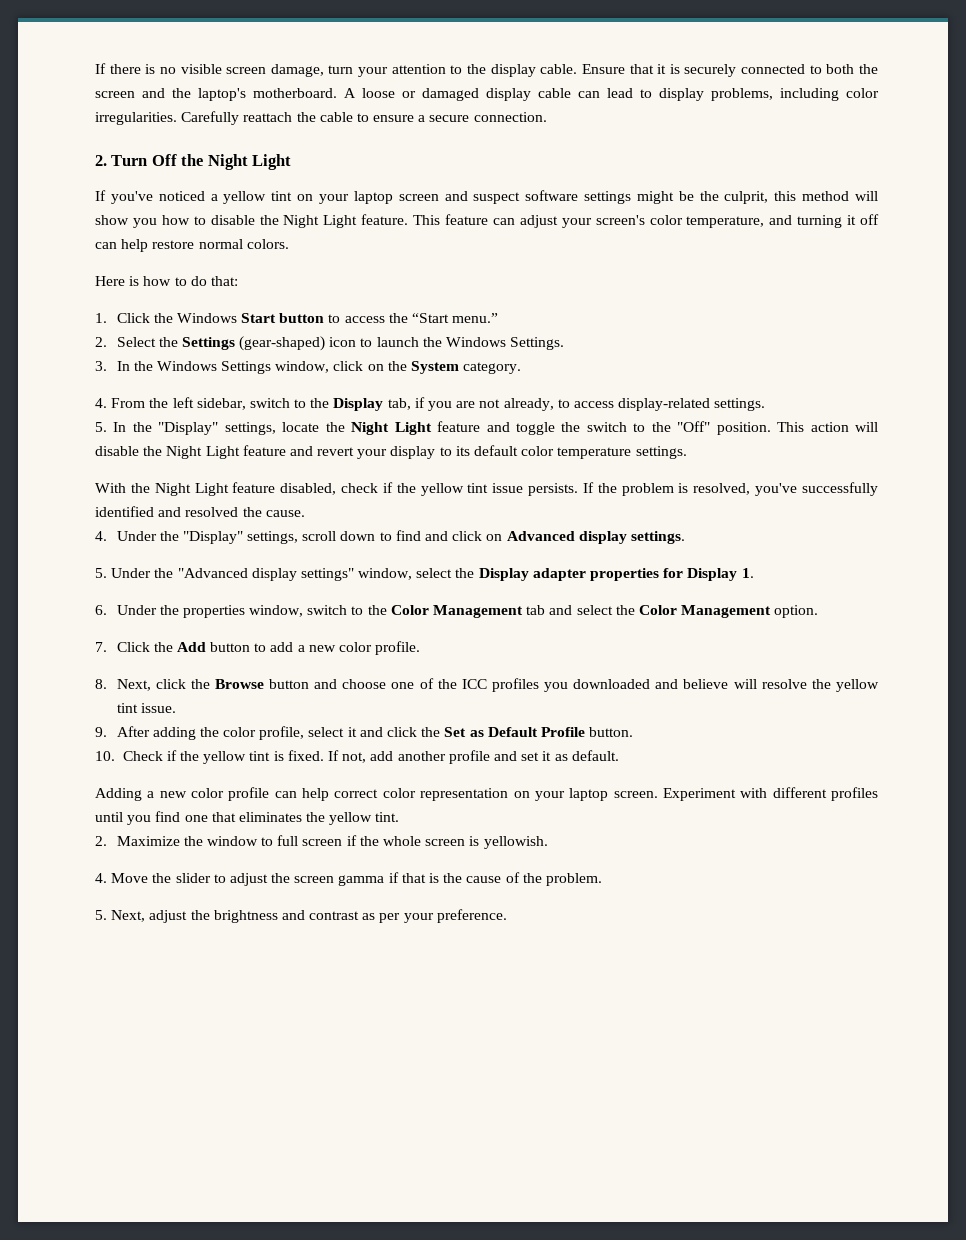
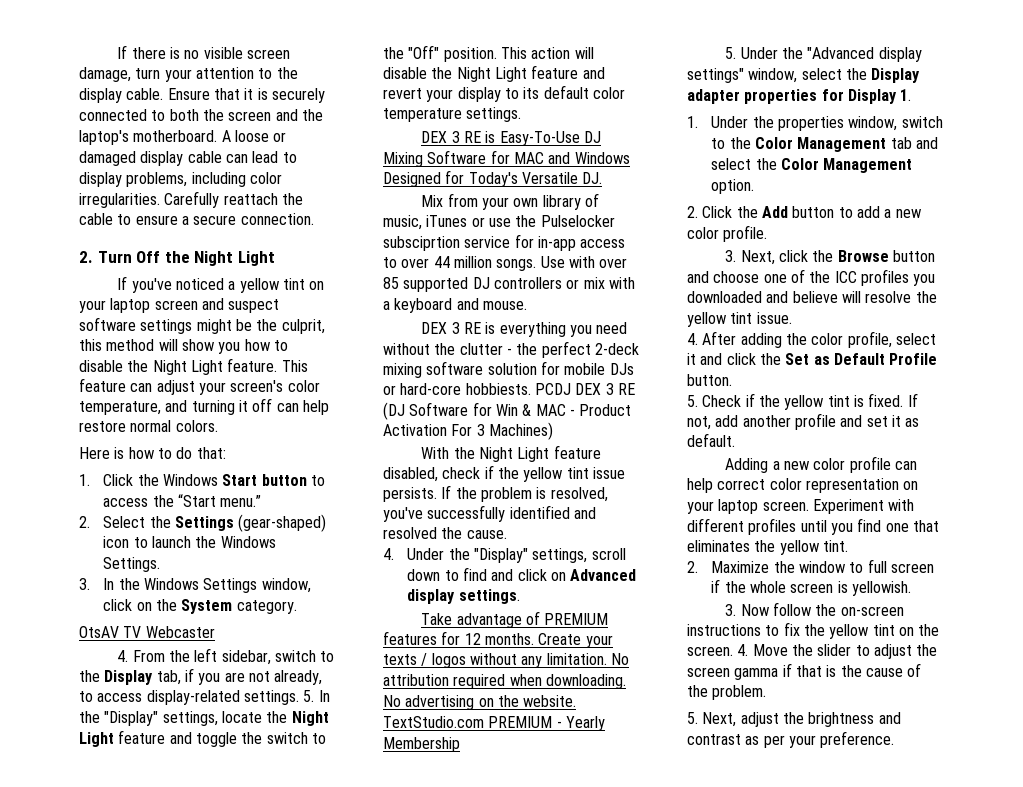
+ OtsAV TV Webcaster
- 4. From the left sidebar, switch to the Display tab, if you are not already, to access display-related settings.
- 5. In the "Display" settings, locate the Night Light feature and toggle the switch to the "Off" position.
+ 4. From the left sidebar, switch to the Display tab, if you are not already, to access display-related settings. 5. In the "Display" settings, locate the Night Light feature and toggle the switch to the "Off" position.
+ DEX 3 RE is Easy-To-Use DJ Mixing Software for MAC and Windows Designed for Today's Versatile DJ.
+ Mix from your own library of music, iTunes or use the Pulselocker subsciprtion service for in-app access to over 44 million songs. Use with over 85 supported DJ controllers or mix with a keyboard and mouse.
+ DEX 3 RE is everything you need without the clutter - the perfect 2-deck mixing software solution for mobile DJs or hard-core hobbiests. PCDJ DEX 3 RE (DJ Software for Win & MAC - Product Activation For 3 Machines)
+ Take advantage of PREMIUM features for 12 months. Create your texts / logos without any limitation. No attribution required when downloading. No advertising on the website. TextStudio.com PREMIUM - Yearly Membership
- 6. Under the properties window, switch to the Color Management tab and select the Color Management option.
+ 1. Under the properties window, switch to the Color Management tab and select the Color Management option.
- 7. Click the Add button to add a new color profile.
+ 2. Click the Add button to add a new color profile.
- 8. Next, click the Browse button and choose one of the ICC profiles you downloaded and believe will resolve the yellow tint issue.
+ 3. Next, click the Browse button and choose one of the ICC profiles you downloaded and believe will resolve the yellow tint issue.
- 9. After adding the color profile, select it and click the Set as Default Profile button.
+ 4. After adding the color profile, select it and click the Set as Default Profile button.
- 10. Check if the yellow tint is fixed.
+ 5. Check if the yellow tint is fixed.
+ 3. Now follow the on-screen instructions to fix the yellow tint on the screen.

